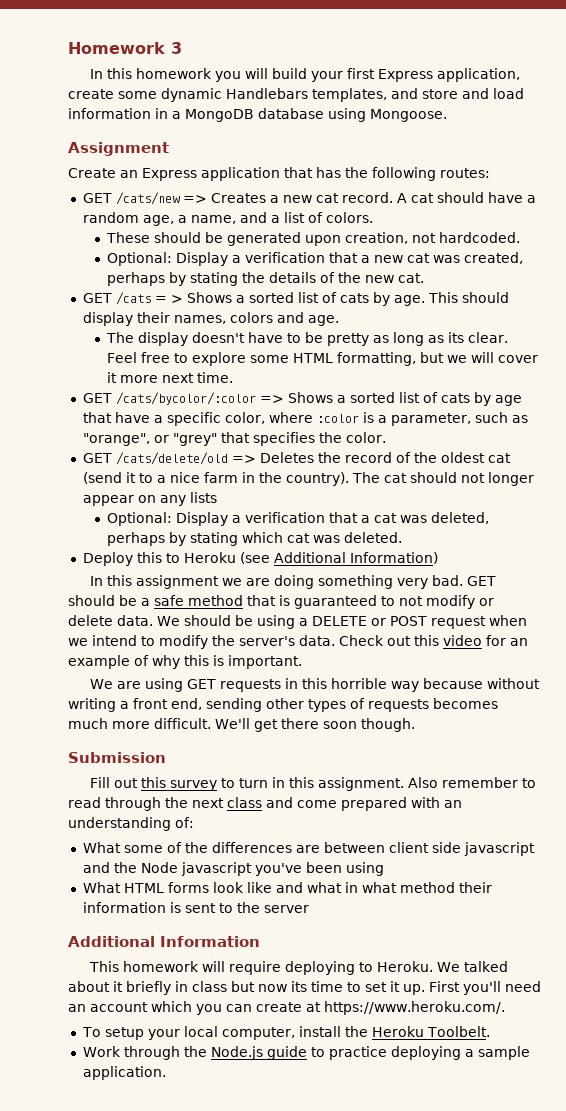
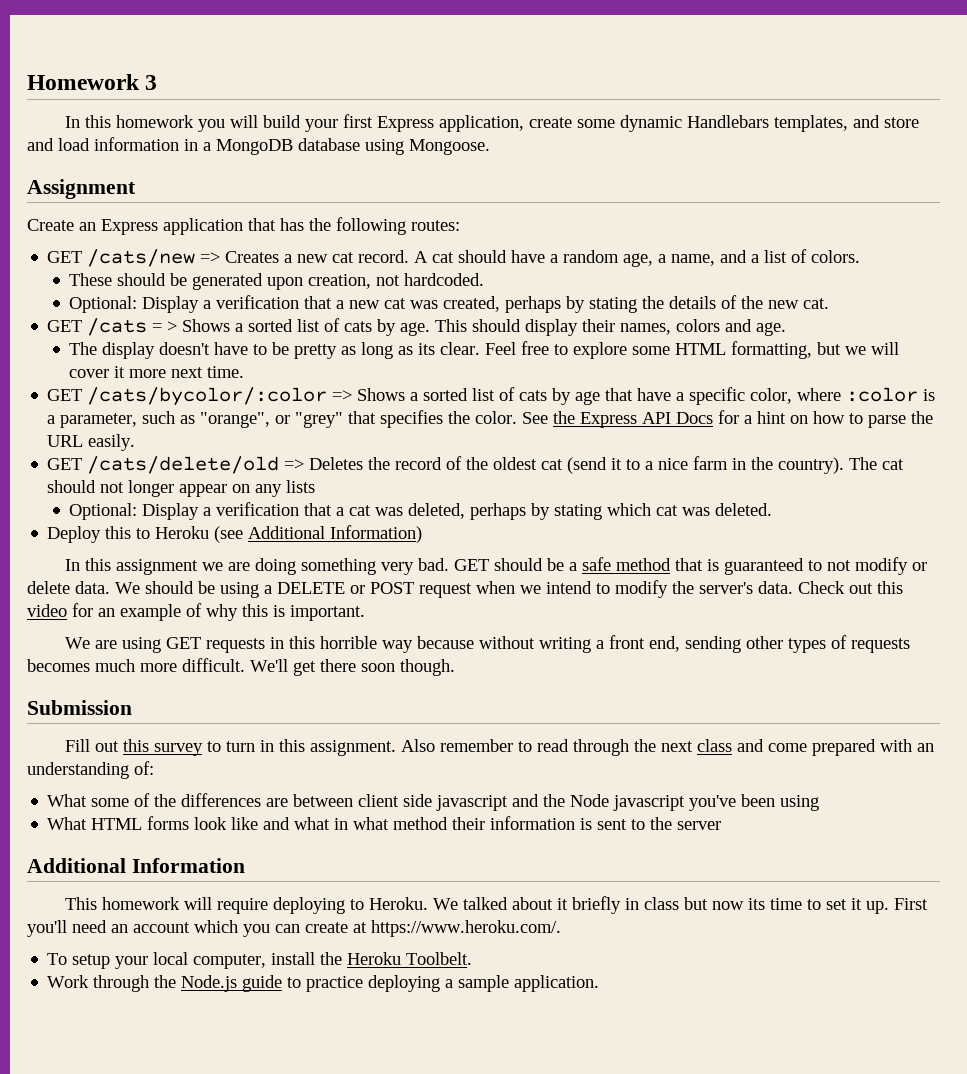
+ See the Express API Docs for a hint on how to parse the URL easily.

